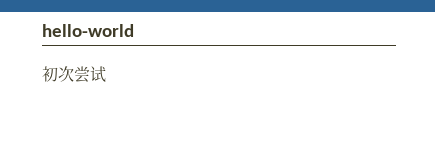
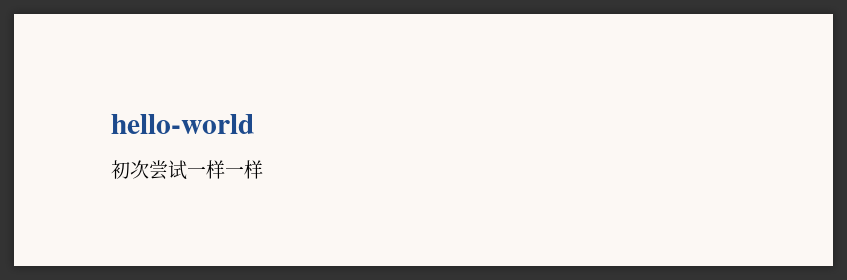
- 初次尝试
+ 初次尝试一样一样

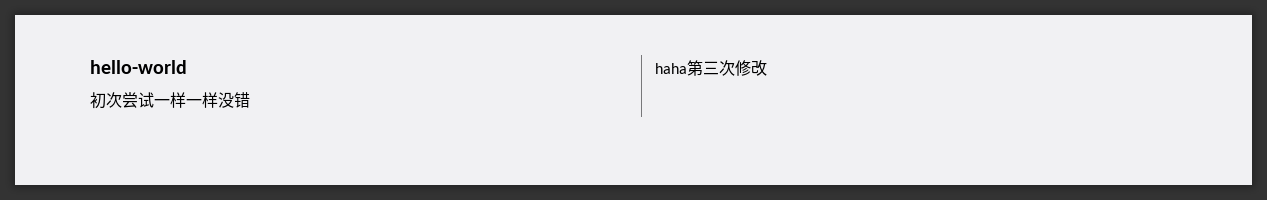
- 初次尝试一样一样
+ 初次尝试一样一样没错
+ haha第三次修改

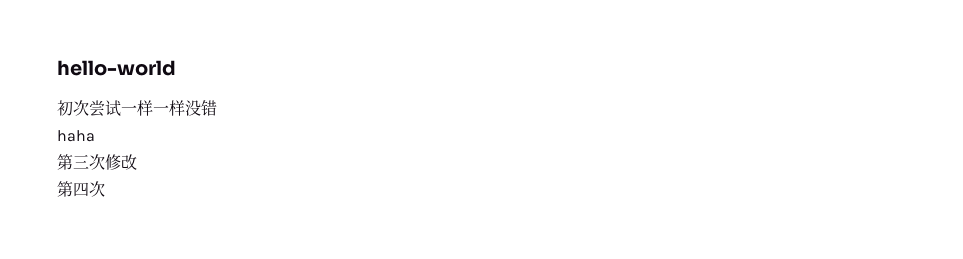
- haha第三次修改
+ haha
+ 第三次修改
+ 第四次

